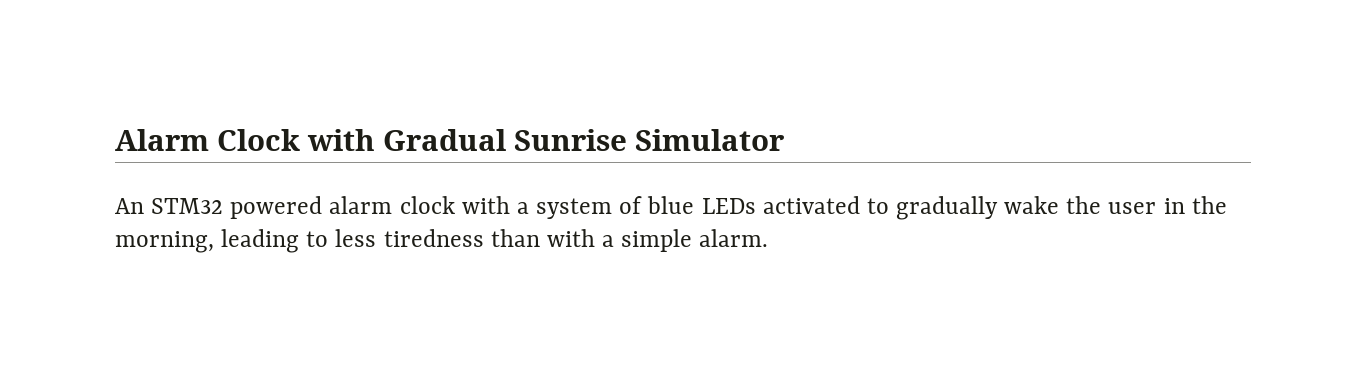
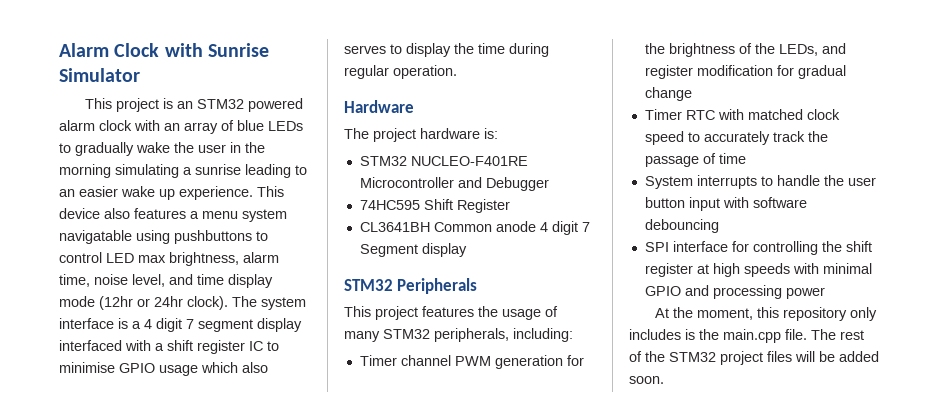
- Alarm Clock with Gradual Sunrise Simulator
+ Alarm Clock with Sunrise Simulator
- An STM32 powered alarm clock with a system of blue LEDs activated to gradually wake the user in the morning, leading to less tiredness than with a simple alarm.
+ This project is an STM32 powered alarm clock with an array of blue LEDs to gradually wake the user in the morning simulating a sunrise leading to an easier wake up experience. This device also features a menu system navigatable using pushbuttons to control LED max brightness, alarm time, noise level, and time display mode (12hr or 24hr clock). The system interface is a 4 digit 7 segment display interfaced with a shift register IC to minimise GPIO usage which also serves to display the time during regular operation.
+ Hardware
+ The project hardware is:
+ STM32 NUCLEO-F401RE Microcontroller and Debugger
+ 74HC595 Shift Register
+ CL3641BH Common anode 4 digit 7 Segment display
+ STM32 Peripherals
+ This project features the usage of many STM32 peripherals, including:
+ Timer channel PWM generation for the brightness of the LEDs, and register modification for gradual change
+ Timer RTC with matched clock speed to accurately track the passage of time
+ System interrupts to handle the user button input with software debouncing
+ SPI interface for controlling the shift register at high speeds with minimal GPIO and processing power
+ At the moment, this repository only includes is the main.cpp file. The rest of the STM32 project files will be added soon.

